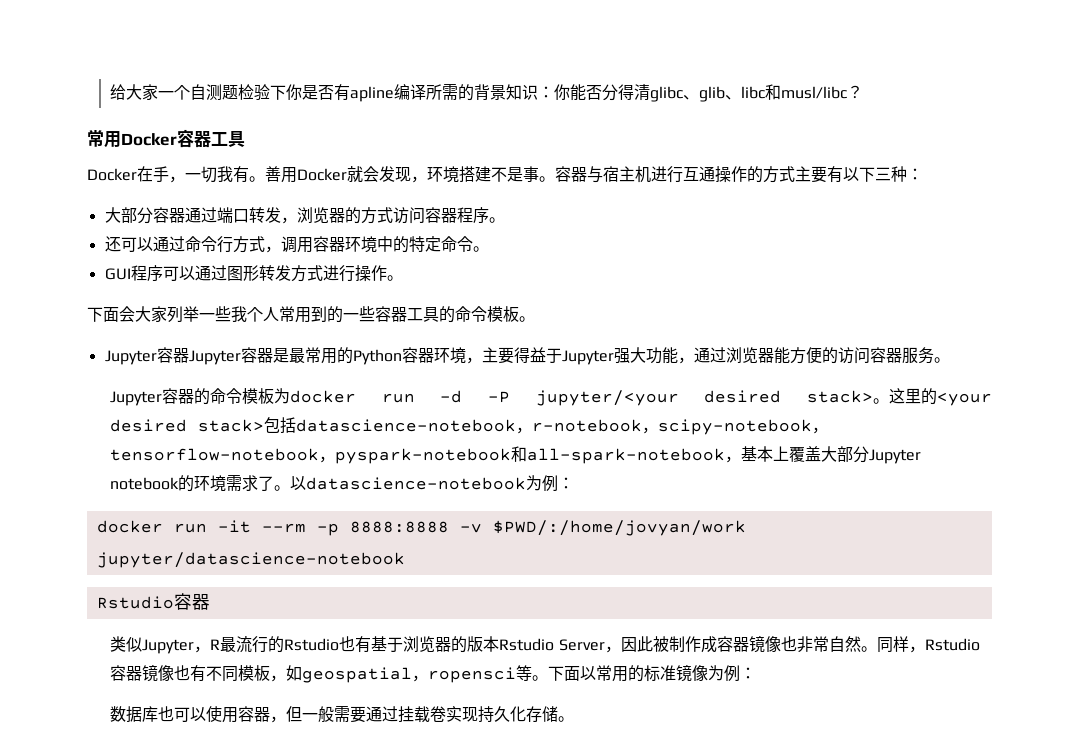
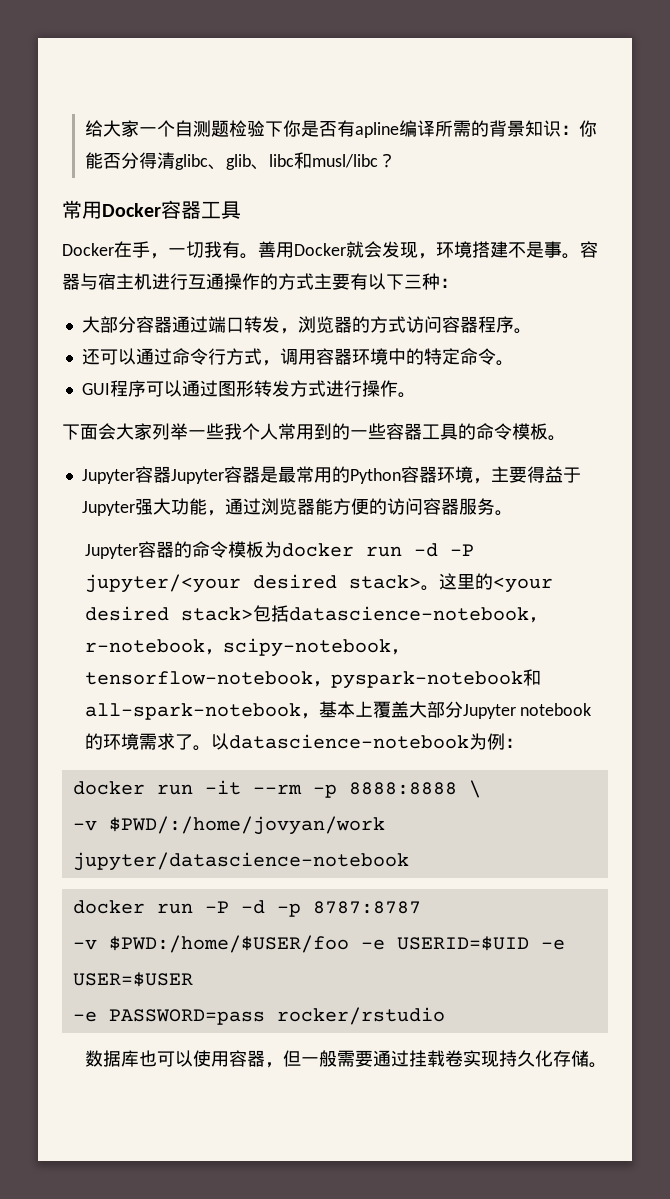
- docker run -it --rm -p 8888:8888 -v $PWD/:/home/jovyan/work jupyter/datascience-notebook
- Rstudio容器
- 类似Jupyter，R最流行的Rstudio也有基于浏览器的版本Rstudio Server，因此被制作成容器镜像也非常自然。同样，Rstudio容器镜像也有不同模板，如geospatial，ropensci等。下面以常用的标准镜像为例：
+ docker run -it --rm -p 8888:8888 \
+ -v $PWD/:/home/jovyan/work jupyter/datascience-notebook
+ docker run -P -d -p 8787:8787
+ -v $PWD:/home/$USER/foo -e USERID=$UID -e USER=$USER
+ -e PASSWORD=pass rocker/rstudio

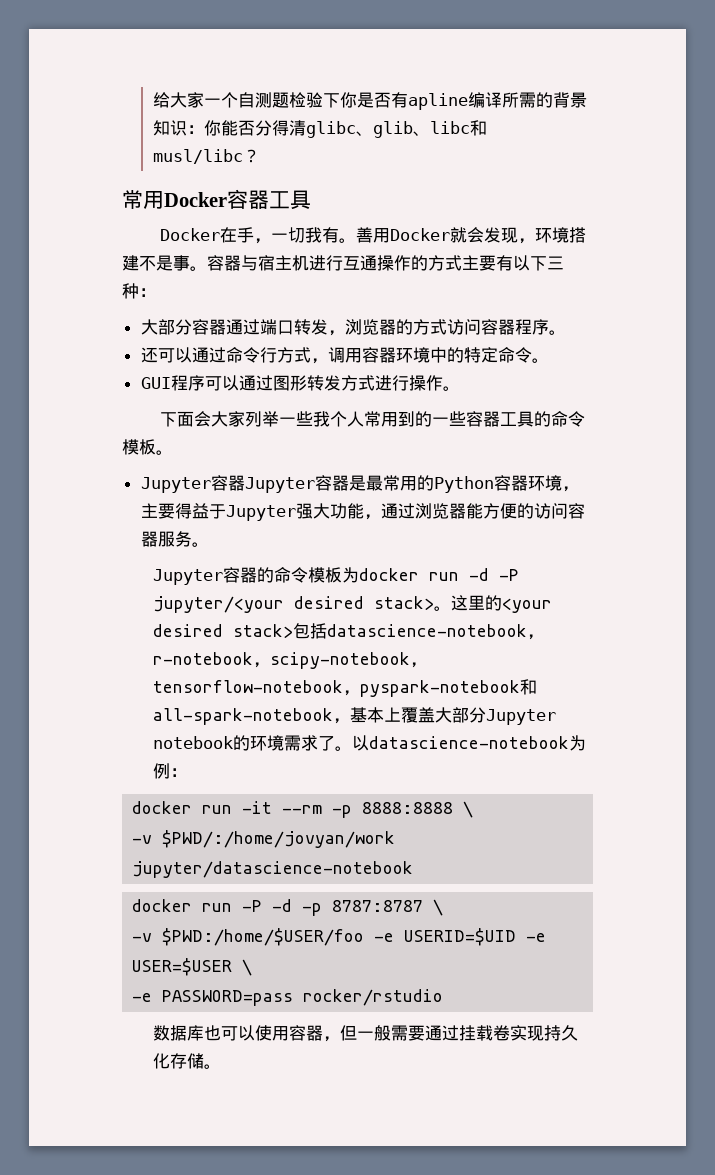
- docker run -P -d -p 8787:8787
+ docker run -P -d -p 8787:8787 \
- -v $PWD:/home/$USER/foo -e USERID=$UID -e USER=$USER
+ -v $PWD:/home/$USER/foo -e USERID=$UID -e USER=$USER \

